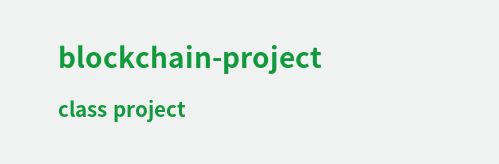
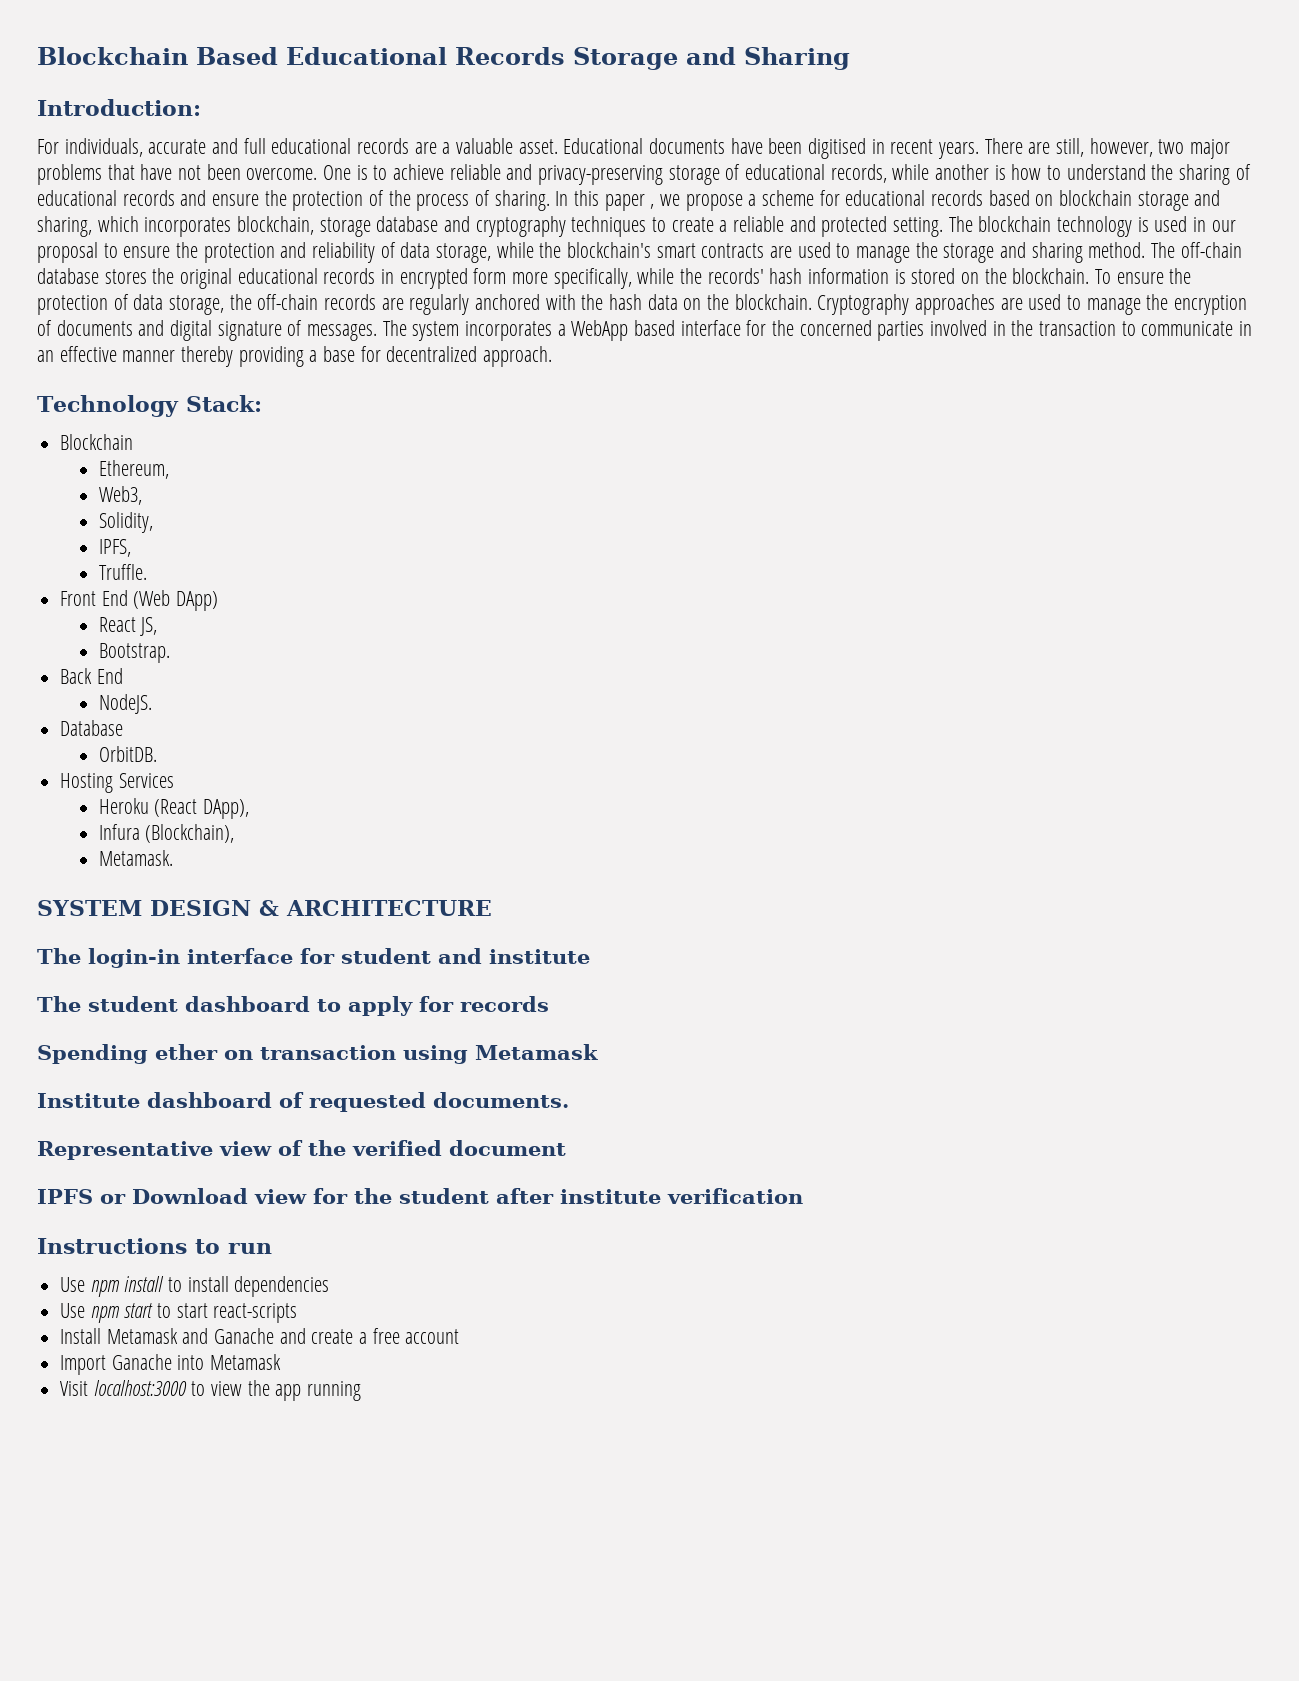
- blockchain-project
- class project
+ Blockchain Based Educational Records Storage and Sharing
+ Introduction:
+ For individuals, accurate and full educational records are a valuable asset. Educational documents have been digitised in recent years. There are still, however, two major problems that have not been overcome. One is to achieve reliable and privacy-preserving storage of educational records, while another is how to understand the sharing of educational records and ensure the protection of the process of sharing. In this paper , we propose a scheme for educational records based on blockchain storage and sharing, which incorporates blockchain, storage database and cryptography techniques to create a reliable and protected setting. The blockchain technology is used in our proposal to ensure the protection and reliability of data storage, while the blockchain's smart contracts are used to manage the storage and sharing method. The off-chain database stores the original educational records in encrypted form more specifically, while the records' hash information is stored on the blockchain. To ensure the protection of data storage, the off-chain records are regularly anchored with the hash data on the blockchain. Cryptography approaches are used to manage the encryption of documents and digital signature of messages. The system incorporates a WebApp based interface for the concerned parties involved in the transaction to communicate in an effective manner thereby providing a base for decentralized approach.
+ Technology Stack:
+ Blockchain
+ Ethereum,
+ Web3,
+ Solidity,
+ IPFS,
+ Truffle.
+ Front End (Web DApp)
+ React JS,
+ Bootstrap.
+ Back End
+ NodeJS.
+ Database
+ OrbitDB.
+ Hosting Services
+ Heroku (React DApp),
+ Infura (Blockchain),
+ Metamask.
+ SYSTEM DESIGN & ARCHITECTURE
+ The login-in interface for student and institute
+ The student dashboard to apply for records
+ Spending ether on transaction using Metamask
+ Institute dashboard of requested documents.
+ Representative view of the verified document
+ IPFS or Download view for the student after institute verification
+ Instructions to run
+ Use npm install to install dependencies
+ Use npm start to start react-scripts
+ Install Metamask and Ganache and create a free account
+ Import Ganache into Metamask
+ Visit localhost:3000 to view the app running

